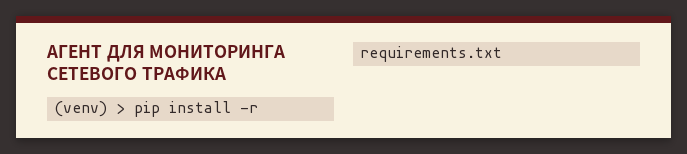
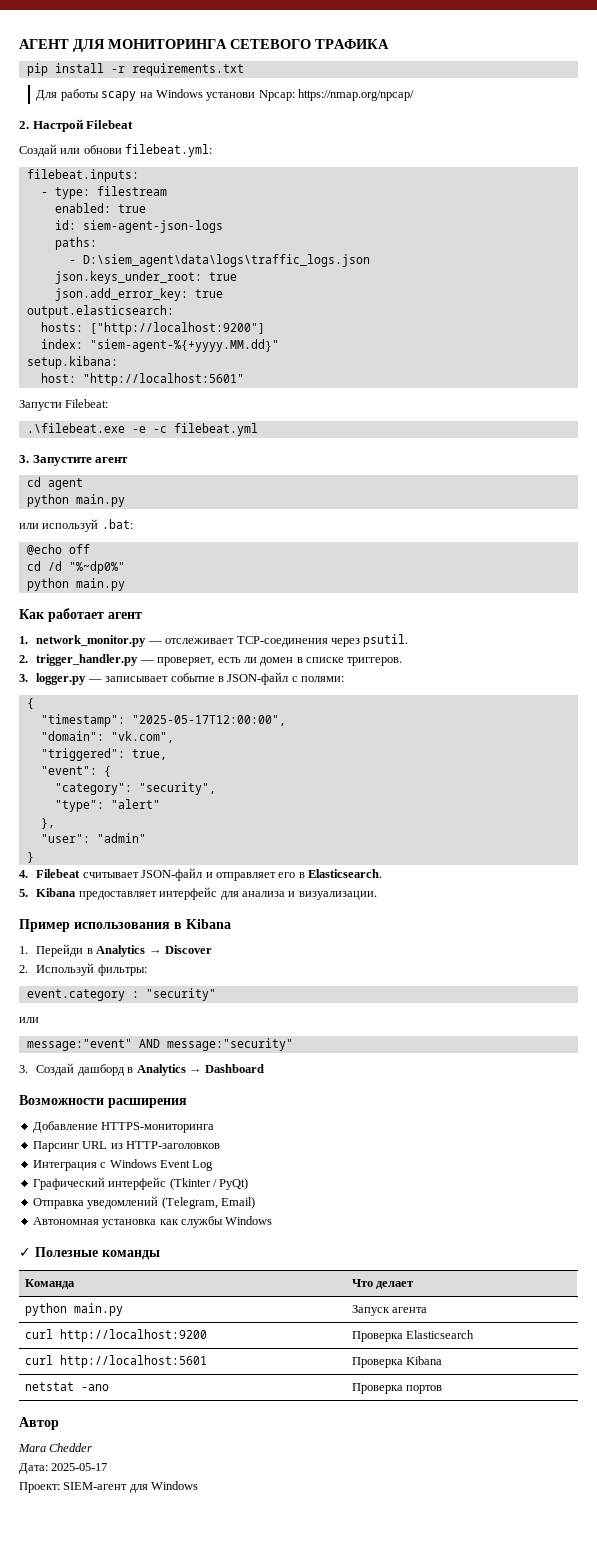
- (venv) > pip install -r requirements.txt
+ pip install -r requirements.txt
+ Для работы scapy на Windows установи Npcap: https://nmap.org/npcap/
+ 2. Настрой Filebeat
+ Создай или обнови filebeat.yml:
+ filebeat.inputs:
+ - type: filestream
+ enabled: true
+ id: siem-agent-json-logs
+ paths:
+ - D:\siem_agent\data\logs\traffic_logs.json
+ json.keys_under_root: true
+ json.add_error_key: true
+ output.elasticsearch:
+ hosts: ["http://localhost:9200"]
+ index: "siem-agent-%{+yyyy.MM.dd}"
+ setup.kibana:
+ host: "http://localhost:5601"
+ Запусти Filebeat:
+ .\filebeat.exe -e -c filebeat.yml
+ 3. Запустите агент
+ cd agent
+ python main.py
+ или используй .bat:
+ @echo off
+ cd /d "%~dp0%"
+ python main.py
+ Как работает агент
+ 1. network_monitor.py — отслеживает TCP-соединения через psutil.
+ 2. trigger_handler.py — проверяет, есть ли домен в списке триггеров.
+ 3. logger.py — записывает событие в JSON-файл с полями:
+ {
+ "timestamp": "2025-05-17T12:00:00",
+ "domain": "vk.com",
+ "triggered": true,
+ "event": {
+ "category": "security",
+ "type": "alert"
+ },
+ "user": "admin"
+ }
+ 4. Filebeat считывает JSON-файл и отправляет его в Elasticsearch.
+ 5. Kibana предоставляет интерфейс для анализа и визуализации.
+ Пример использования в Kibana
+ 1. Перейди в Analytics → Discover
+ 2. Используй фильтры:
+ event.category : "security"
+ или
+ message:"event" AND message:"security"
+ 3. Создай дашборд в Analytics → Dashboard
+ Возможности расширения
+ Добавление HTTPS-мониторинга
+ Парсинг URL из HTTP-заголовков
+ Интеграция с Windows Event Log
+ Графический интерфейс (Tkinter / PyQt)
+ Отправка уведомлений (Telegram, Email)
+ Автономная установка как службы Windows
+ ✓ Полезные команды
+ Команда | Что делает
+ python main.py | Запуск агента
+ curl http://localhost:9200 | Проверка Elasticsearch
+ curl http://localhost:5601 | Проверка Kibana
+ netstat -ano | Проверка портов
+ Автор
+ Mara Chedder
+ Дата: 2025-05-17
+ Проект: SIEM-агент для Windows

